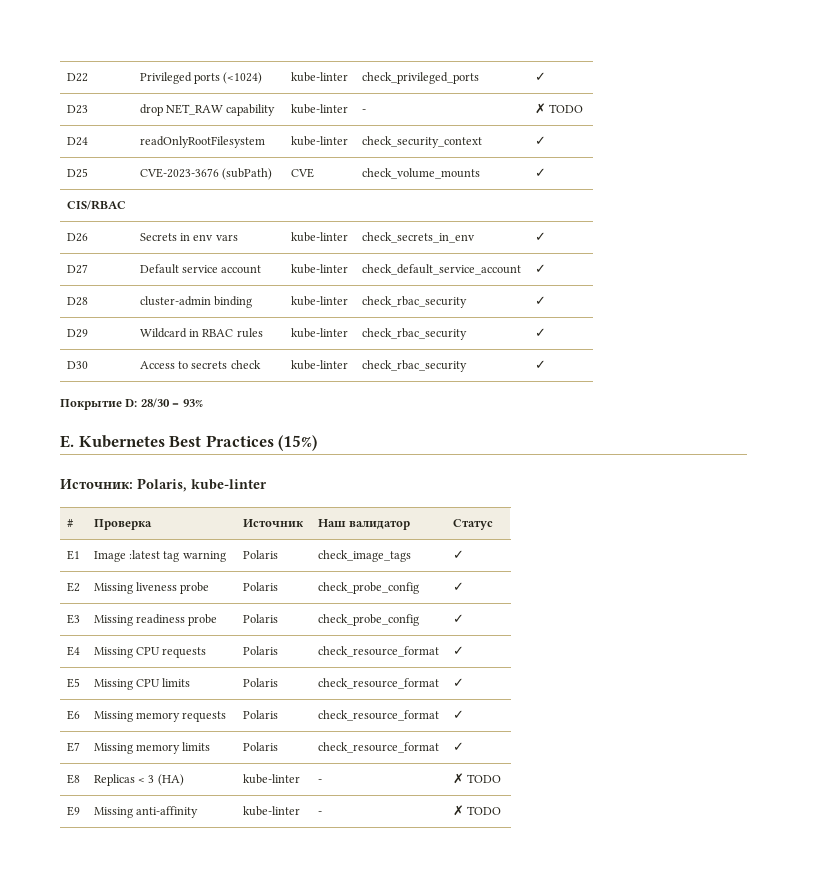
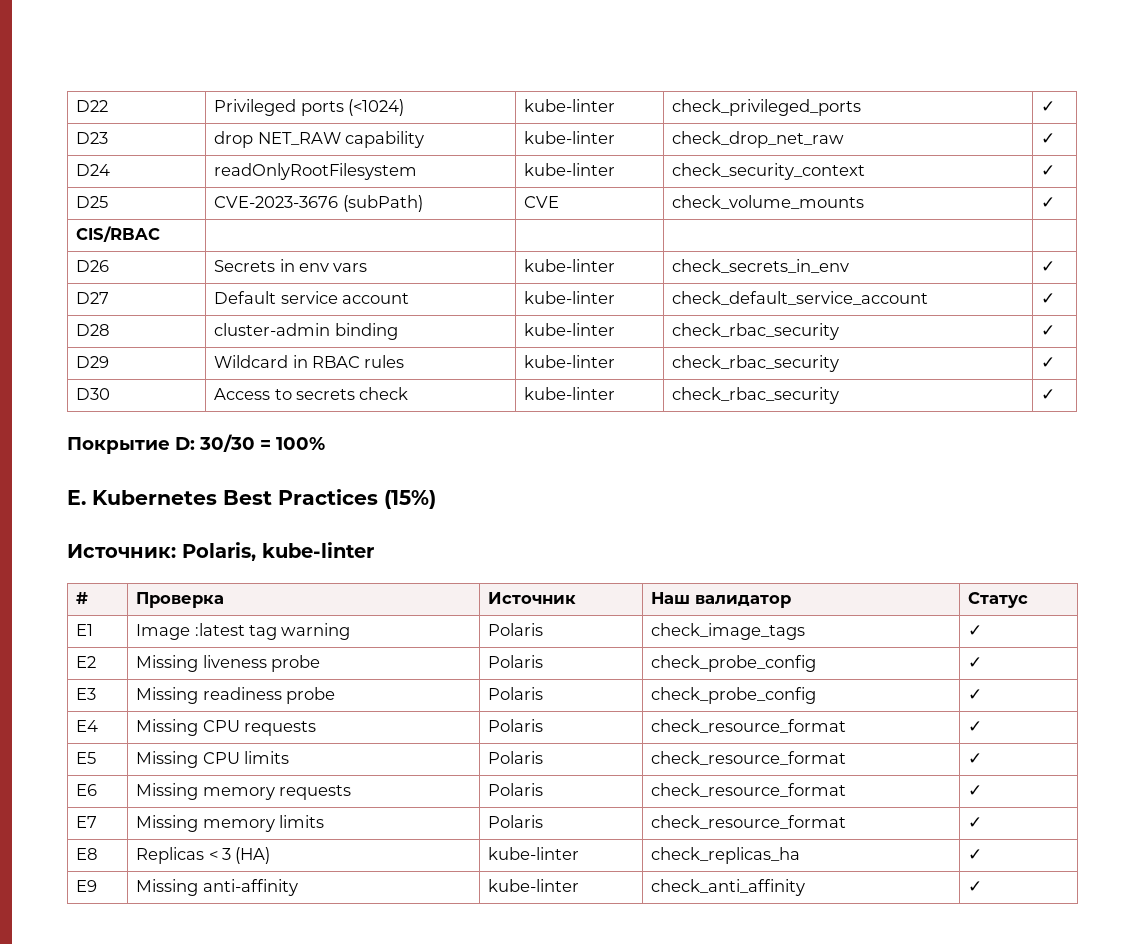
- D23 | drop NET_RAW capability | kube-linter | - | ✗ TODO
+ D23 | drop NET_RAW capability | kube-linter | check_drop_net_raw | ✓
- Покрытие D: 28/30 = 93%
+ Покрытие D: 30/30 = 100%
- E8 | Replicas < 3 (HA) | kube-linter | - | ✗ TODO
+ E8 | Replicas < 3 (HA) | kube-linter | check_replicas_ha | ✓
- E9 | Missing anti-affinity | kube-linter | - | ✗ TODO
+ E9 | Missing anti-affinity | kube-linter | check_anti_affinity | ✓

